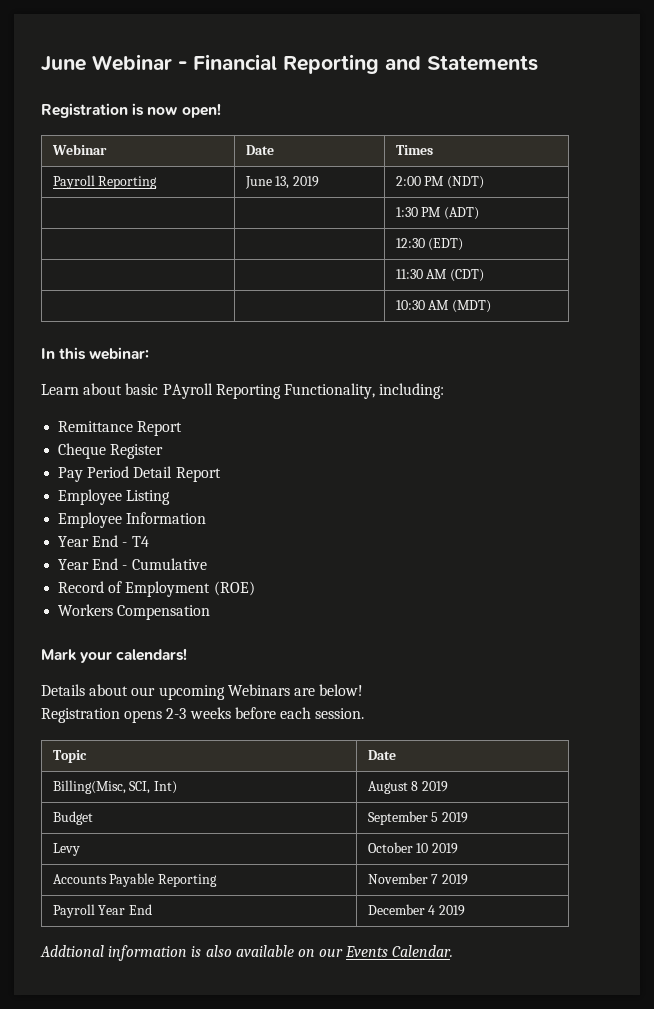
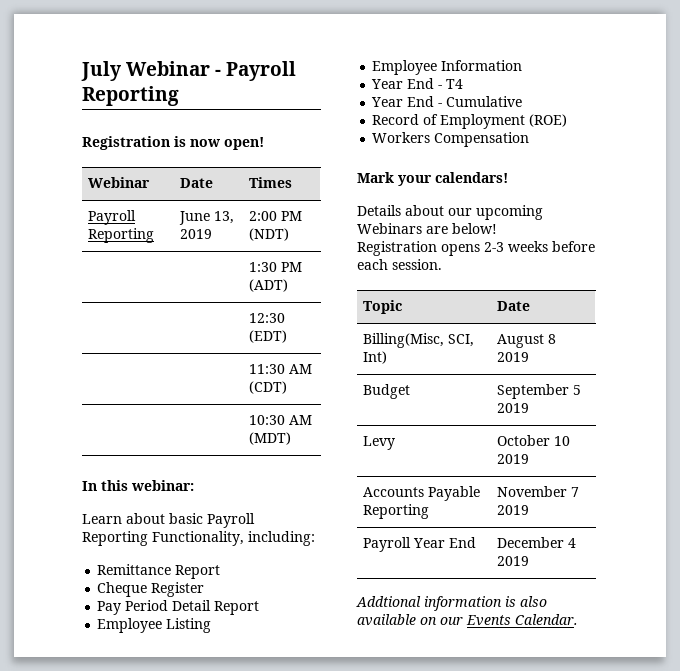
- June Webinar - Financial Reporting and Statements
+ July Webinar - Payroll Reporting
- Learn about basic PAyroll Reporting Functionality, including:
+ Learn about basic Payroll Reporting Functionality, including:

